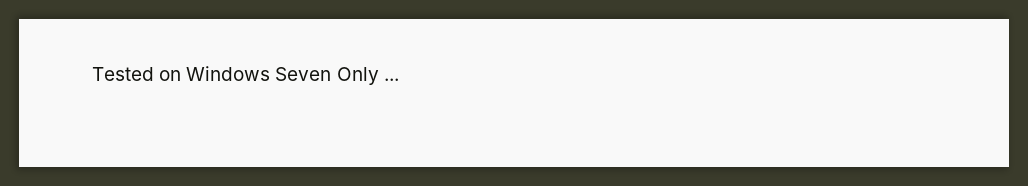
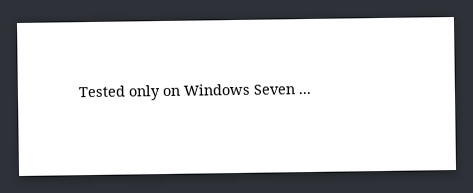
- Tested on Windows Seven Only ...
+ Tested only on Windows Seven ...

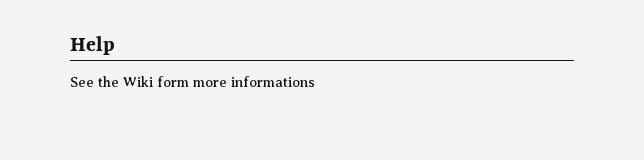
- Tested only on Windows Seven ...
+ Help
+ See the Wiki form more informations

